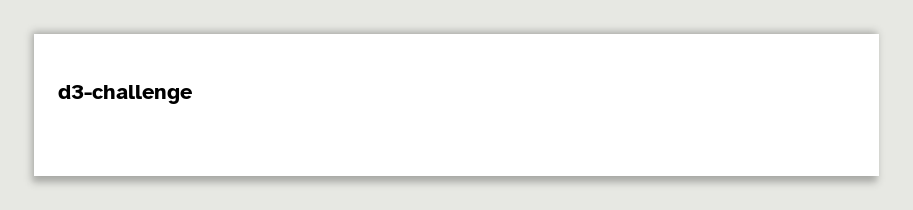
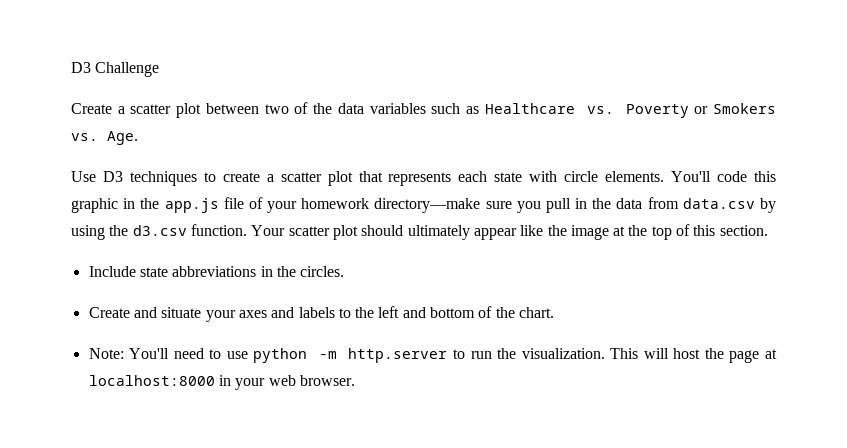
- d3-challenge
+ D3 Challenge
+ Create a scatter plot between two of the data variables such as Healthcare vs. Poverty or Smokers vs. Age.
+ Use D3 techniques to create a scatter plot that represents each state with circle elements. You'll code this graphic in the app.js file of your homework directory—make sure you pull in the data from data.csv by using the d3.csv function. Your scatter plot should ultimately appear like the image at the top of this section.
+ Include state abbreviations in the circles.
+ Create and situate your axes and labels to the left and bottom of the chart.
+ Note: You'll need to use python -m http.server to run the visualization. This will host the page at localhost:8000 in your web browser.

